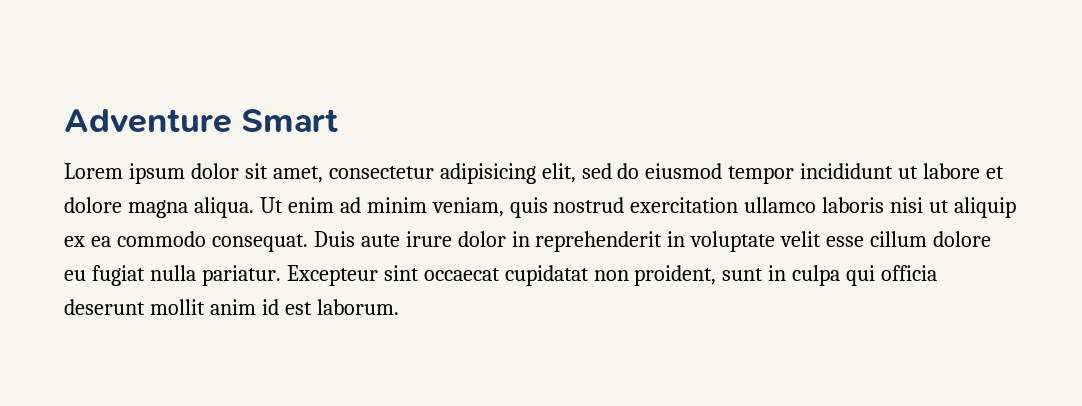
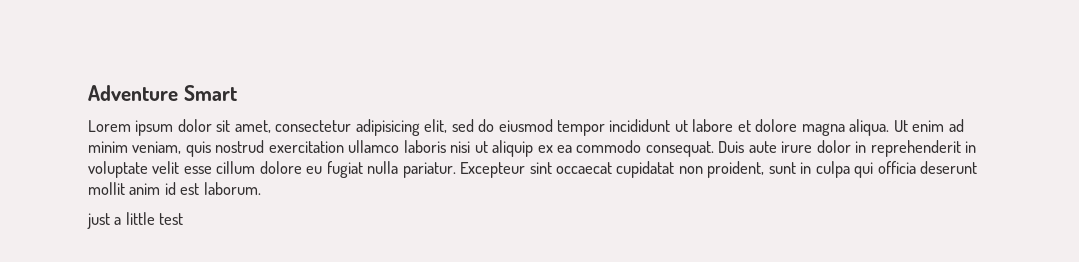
+ just a little test

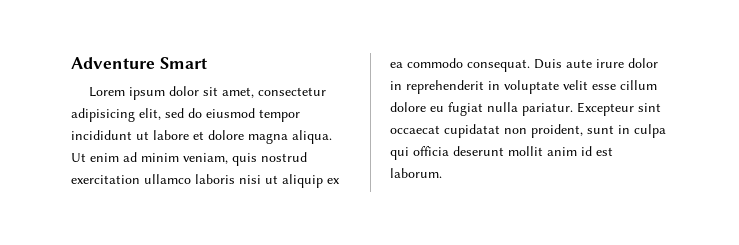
- just a little test

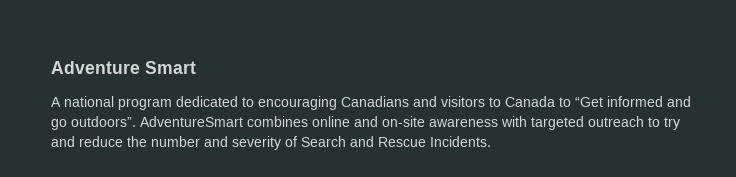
- Lorem ipsum dolor sit amet, consectetur adipisicing elit, sed do eiusmod tempor incididunt ut labore et dolore magna aliqua. Ut enim ad minim veniam, quis nostrud exercitation ullamco laboris nisi ut aliquip ex ea commodo consequat. Duis aute irure dolor in reprehenderit in voluptate velit esse cillum dolore eu fugiat nulla pariatur. Excepteur sint occaecat cupidatat non proident, sunt in culpa qui officia deserunt mollit anim id est laborum.
+ A national program dedicated to encouraging Canadians and visitors to Canada to “Get informed and go outdoors”. AdventureSmart combines online and on-site awareness with targeted outreach to try and reduce the number and severity of Search and Rescue Incidents.

